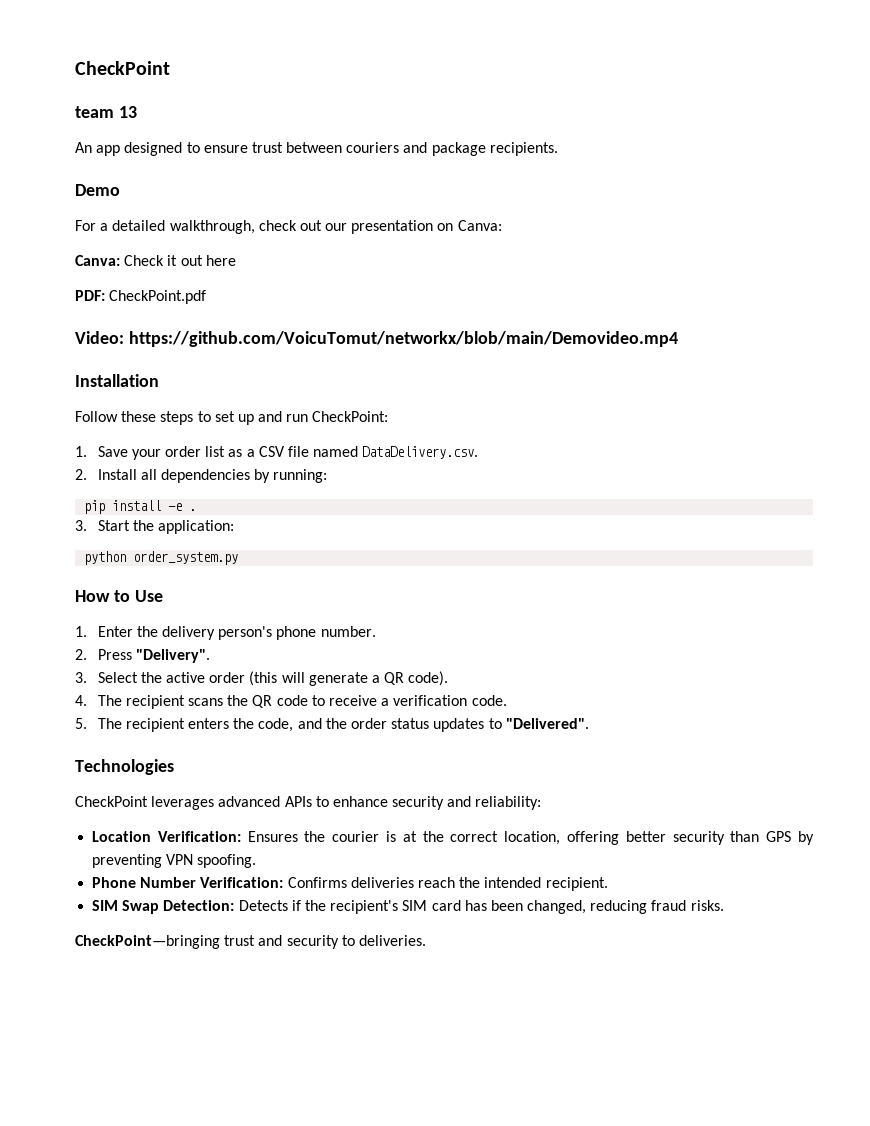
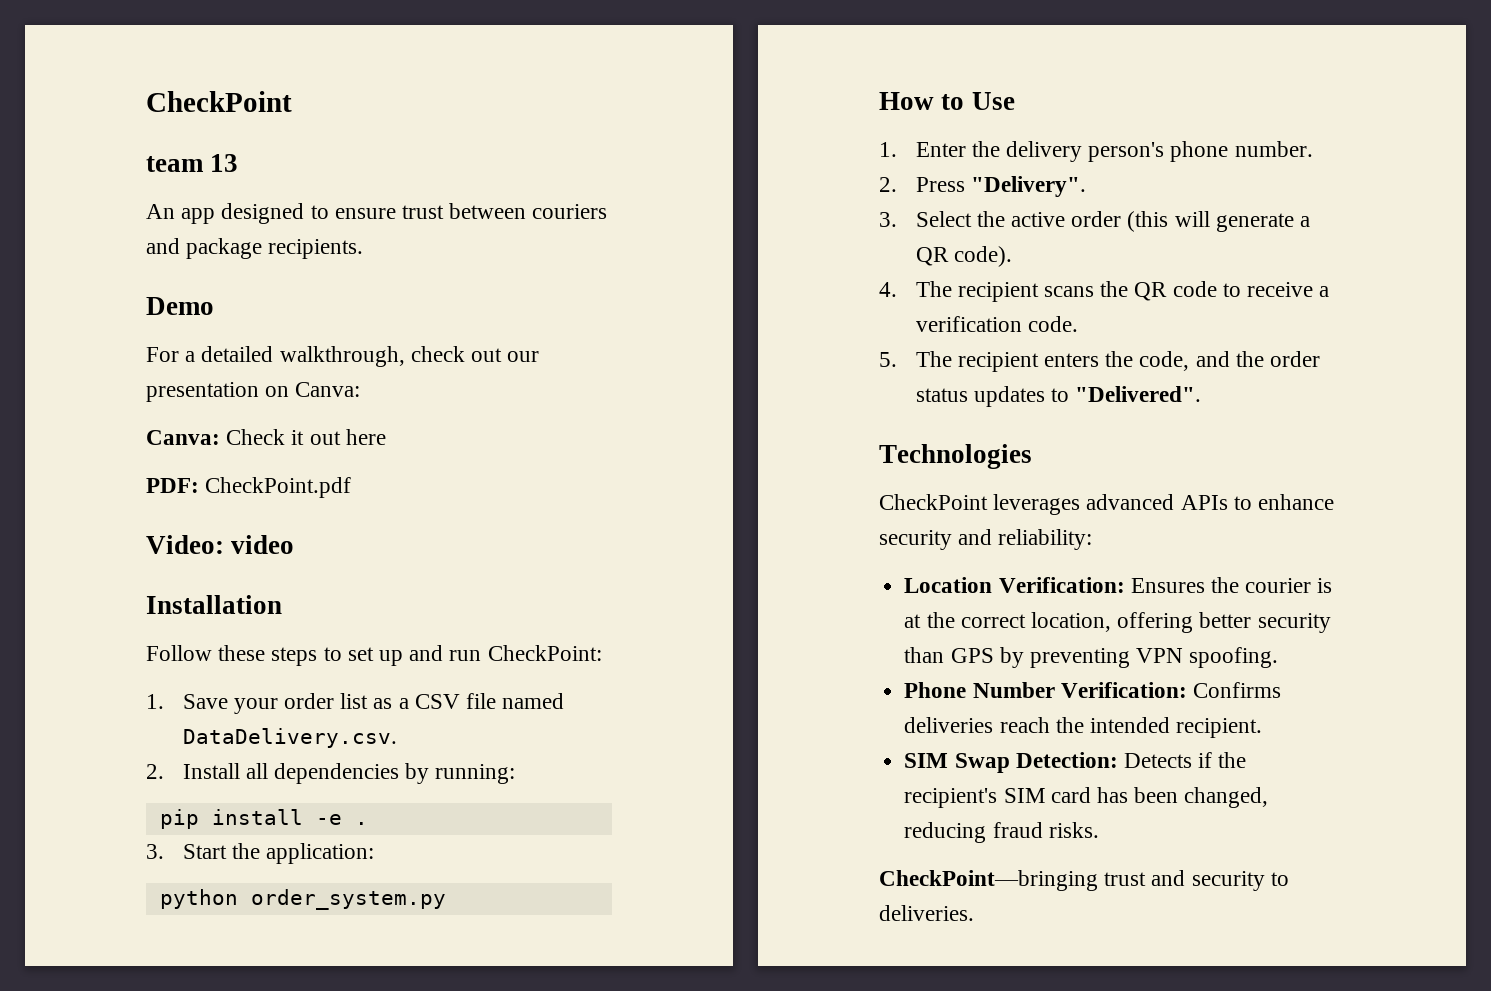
- Video: https://github.com/VoicuTomut/networkx/blob/main/Demovideo.mp4
+ Video: video

